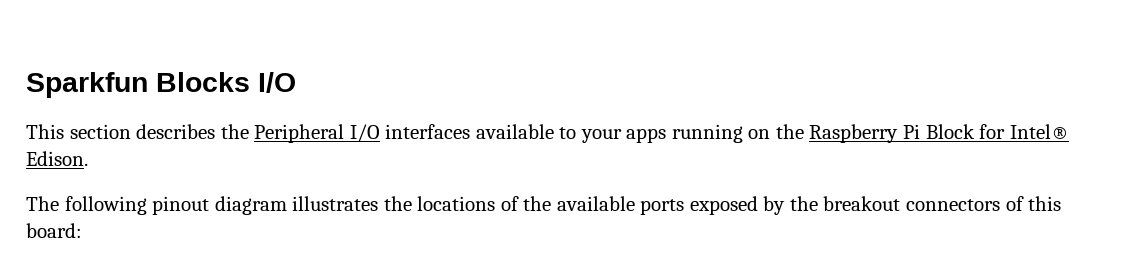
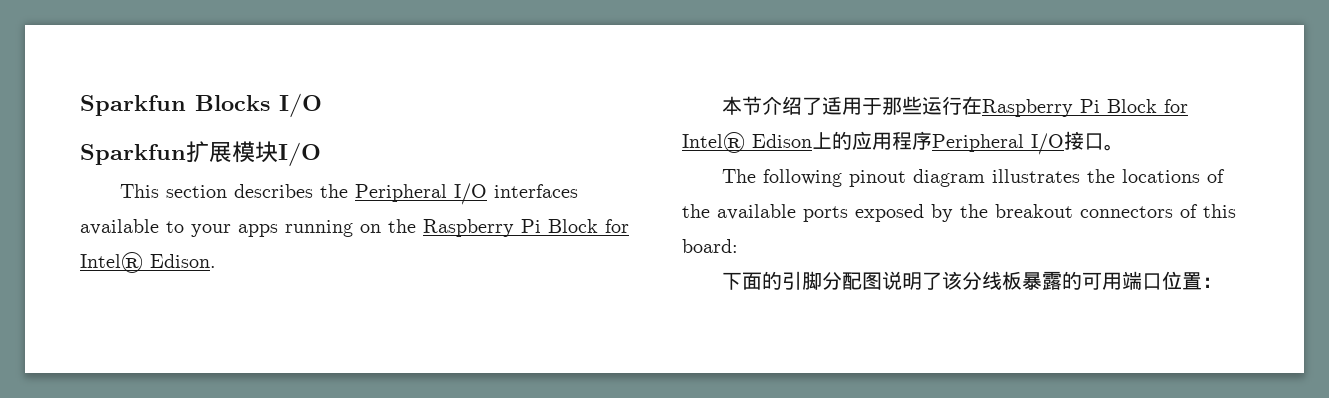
+ Sparkfun扩展模块I/O
+ 本节介绍了适用于那些运行在Raspberry Pi Block for Intel® Edison上的应用程序Peripheral I/O接口。
+ 下面的引脚分配图说明了该分线板暴露的可用端口位置：

